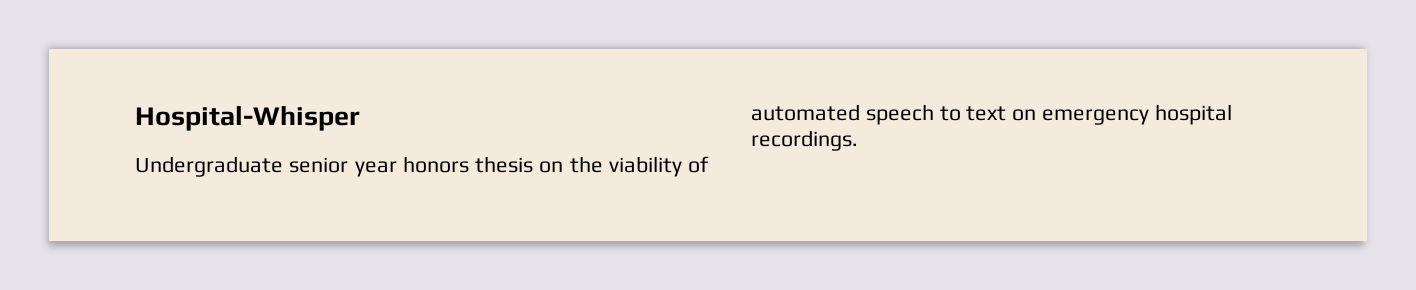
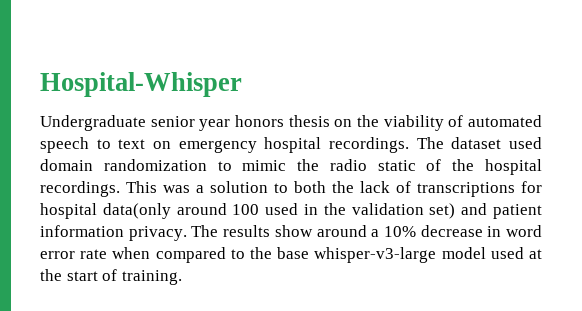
+ The dataset used domain randomization to mimic the radio static of the hospital recordings. This was a solution to both the lack of transcriptions for hospital data(only around 100 used in the validation set) and patient information privacy. The results show around a 10% decrease in word error rate when compared to the base whisper-v3-large model used at the start of training.

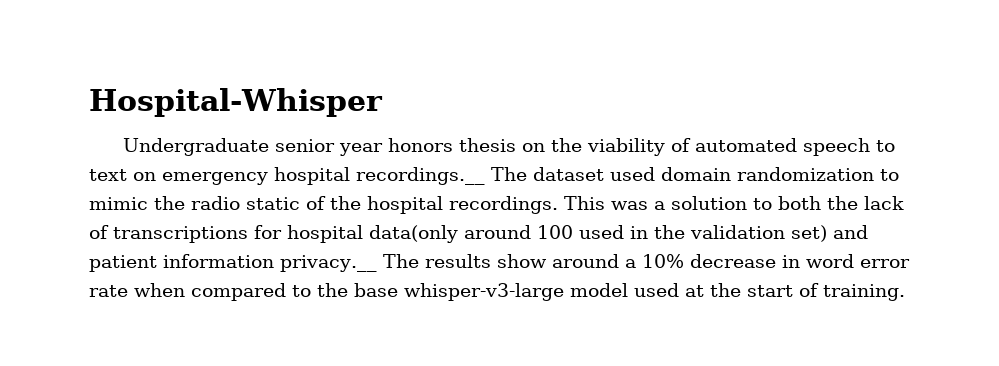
- Undergraduate senior year honors thesis on the viability of automated speech to text on emergency hospital recordings. The dataset used domain randomization to mimic the radio static of the hospital recordings.
+ Undergraduate senior year honors thesis on the viability of automated speech to text on emergency hospital recordings.__ The dataset used domain randomization to mimic the radio static of the hospital recordings.
- This was a solution to both the lack of transcriptions for hospital data(only around 100 used in the validation set) and patient information privacy. The results show around a 10% decrease in word error rate when compared to the base whisper-v3-large model used at the start of training.
+ This was a solution to both the lack of transcriptions for hospital data(only around 100 used in the validation set) and patient information privacy.__ The results show around a 10% decrease in word error rate when compared to the base whisper-v3-large model used at the start of training.

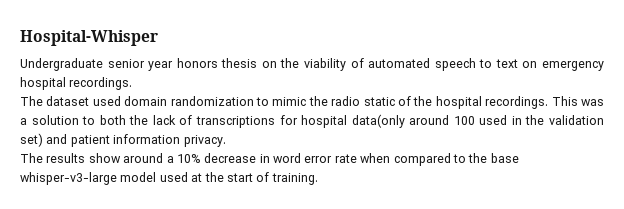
- Undergraduate senior year honors thesis on the viability of automated speech to text on emergency hospital recordings.__ The dataset used domain randomization to mimic the radio static of the hospital recordings.
+ Undergraduate senior year honors thesis on the viability of automated speech to text on emergency hospital recordings.
+ The dataset used domain randomization to mimic the radio static of the hospital recordings.
- This was a solution to both the lack of transcriptions for hospital data(only around 100 used in the validation set) and patient information privacy.__ The results show around a 10% decrease in word error rate when compared to the base whisper-v3-large model used at the start of training.
+ This was a solution to both the lack of transcriptions for hospital data(only around 100 used in the validation set) and patient information privacy.
+ The results show around a 10% decrease in word error rate when compared to the base whisper-v3-large model used at the start of training.

